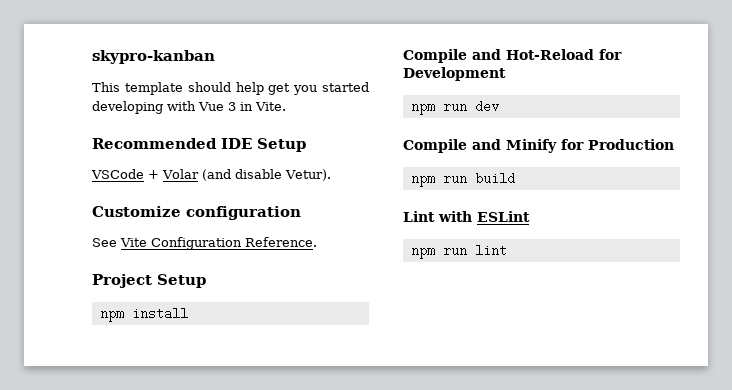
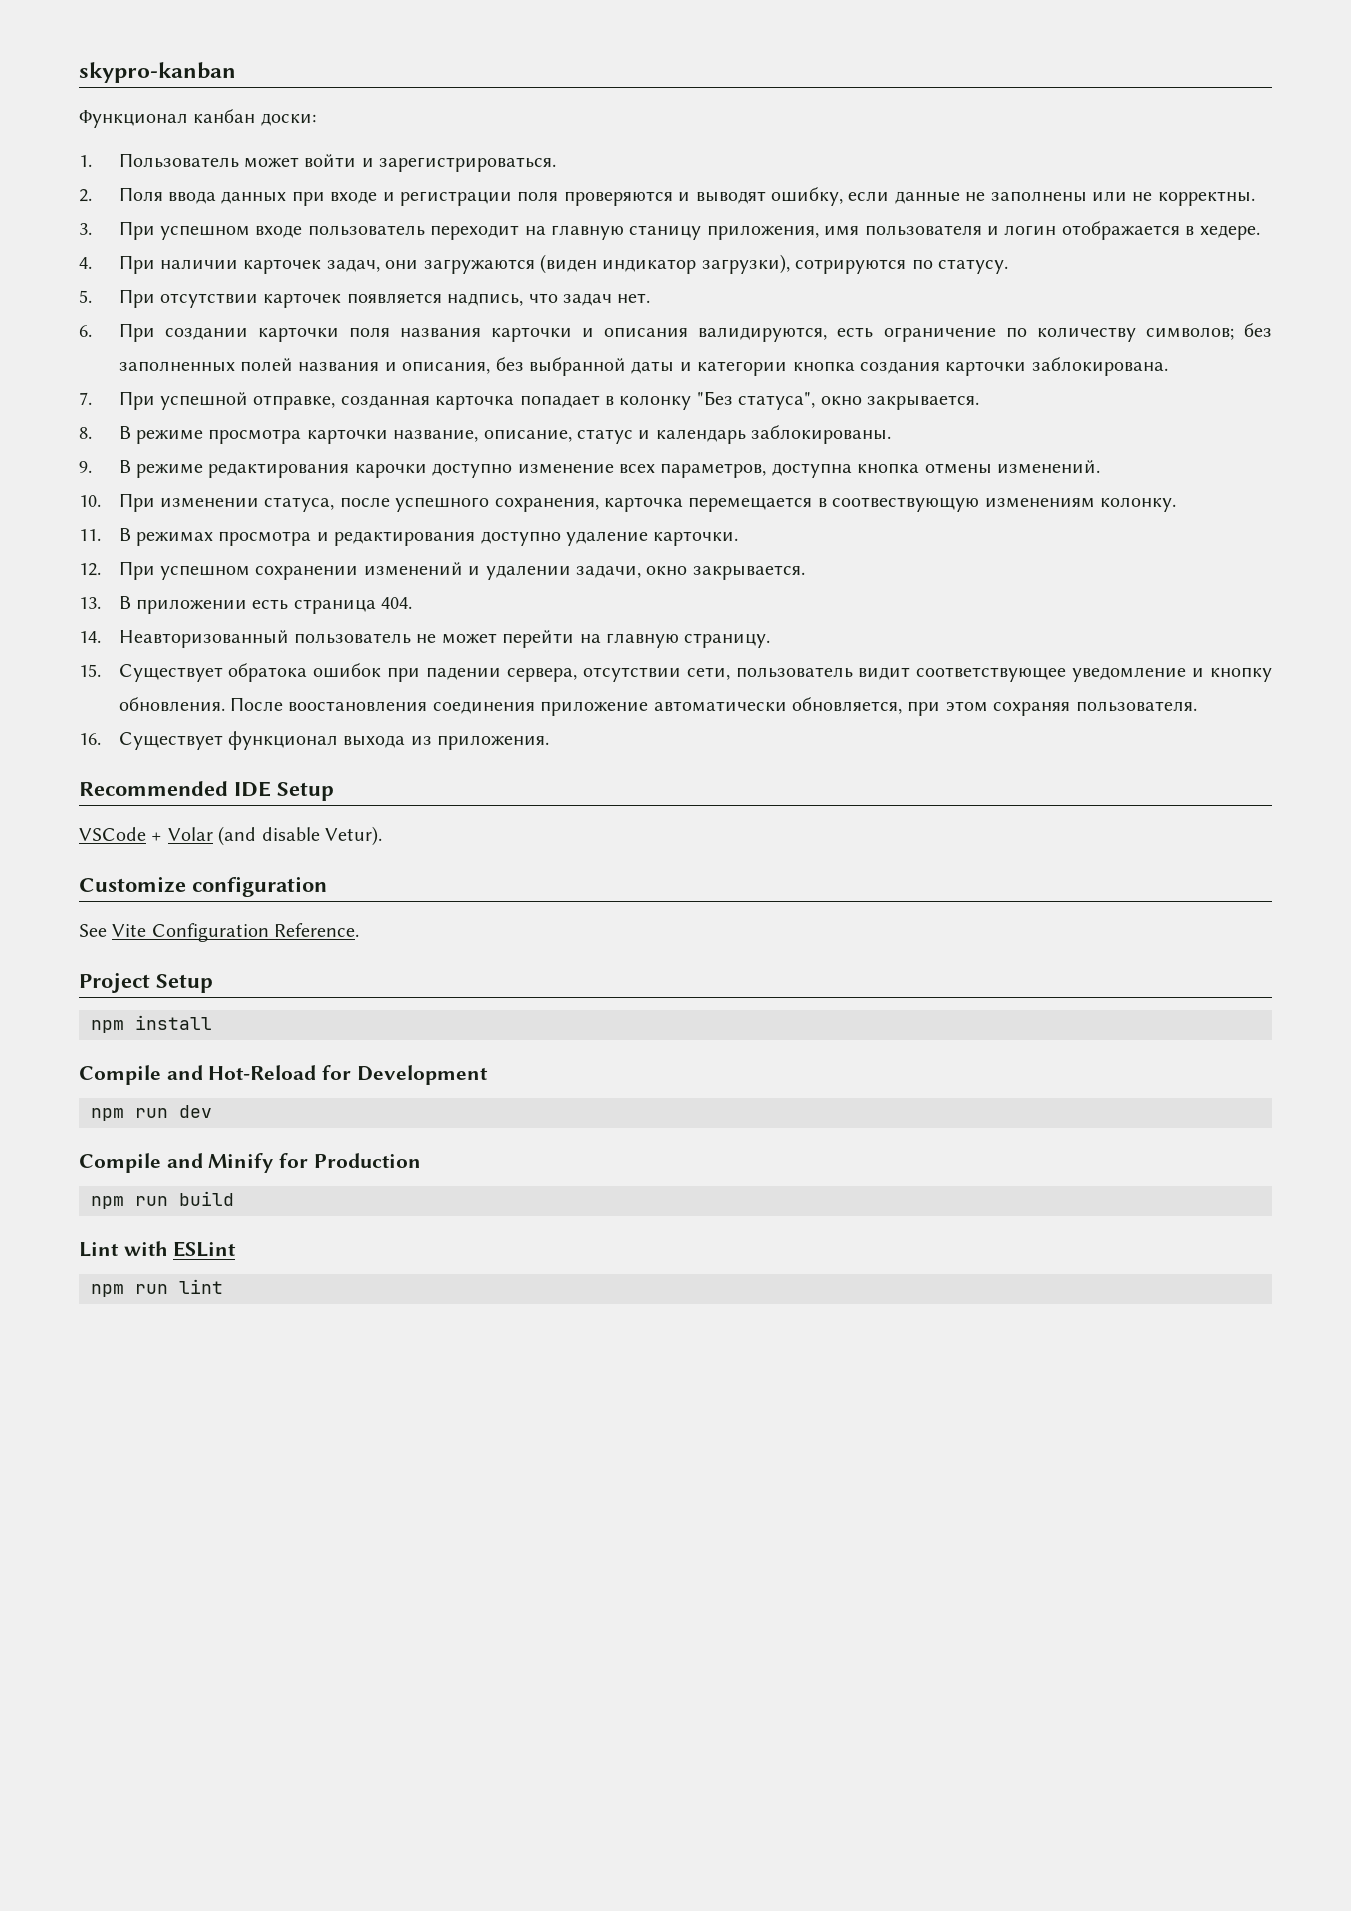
- This template should help get you started developing with Vue 3 in Vite.
+ Функционал канбан доски:
+ 1. Пользователь может войти и зарегистрироваться.
+ 2. Поля ввода данных при входе и регистрации поля проверяются и выводят ошибку, если данные не заполнены или не корректны.
+ 3. При успешном входе пользователь переходит на главную станицу приложения, имя пользователя и логин отображается в хедере.
+ 4. При наличии карточек задач, они загружаются (виден индикатор загрузки), сотрируются по статусу.
+ 5. При отсутствии карточек появляется надпись, что задач нет.
+ 6. При создании карточки поля названия карточки и описания валидируются, есть ограничение по количеству символов; без заполненных полей названия и описания, без выбранной даты и категории кнопка создания карточки заблокирована.
+ 7. При успешной отправке, созданная карточка попадает в колонку "Без статуса", окно закрывается.
+ 8. В режиме просмотра карточки название, описание, статус и календарь заблокированы.
+ 9. В режиме редактирования карочки доступно изменение всех параметров, доступна кнопка отмены изменений.
+ 10. При изменении статуса, после успешного сохранения, карточка перемещается в соотвествующую изменениям колонку.
+ 11. В режимах просмотра и редактирования доступно удаление карточки.
+ 12. При успешном сохранении изменений и удалении задачи, окно закрывается.
+ 13. В приложении есть страница 404.
+ 14. Неавторизованный пользователь не может перейти на главную страницу.
+ 15. Существует обратока ошибок при падении сервера, отсутствии сети, пользователь видит соответствующее уведомление и кнопку обновления. После воостановления соединения приложение автоматически обновляется, при этом сохраняя пользователя.
+ 16. Существует функционал выхода из приложения.

